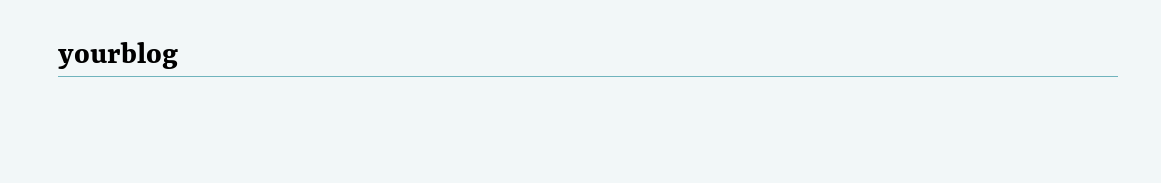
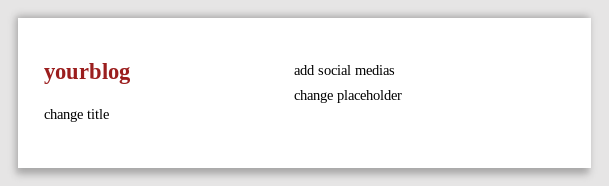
+ change title
+ add social medias
+ change placeholder

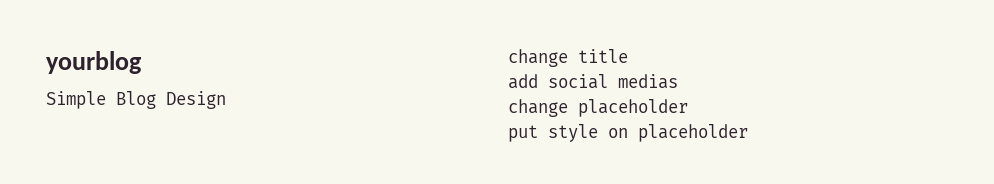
+ Simple Blog Design
+ put style on placeholder

